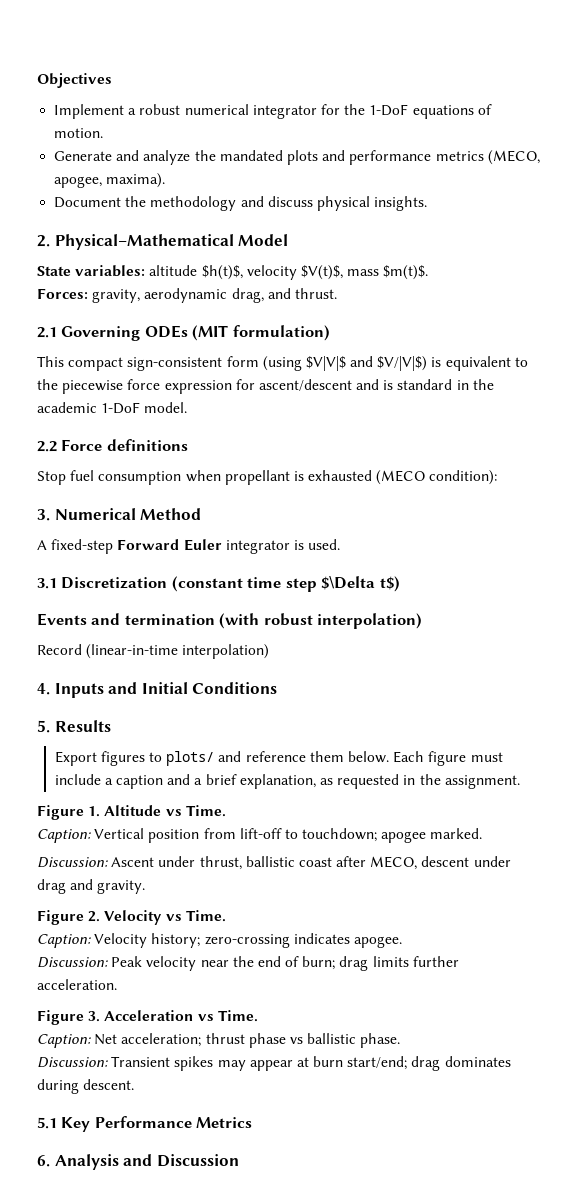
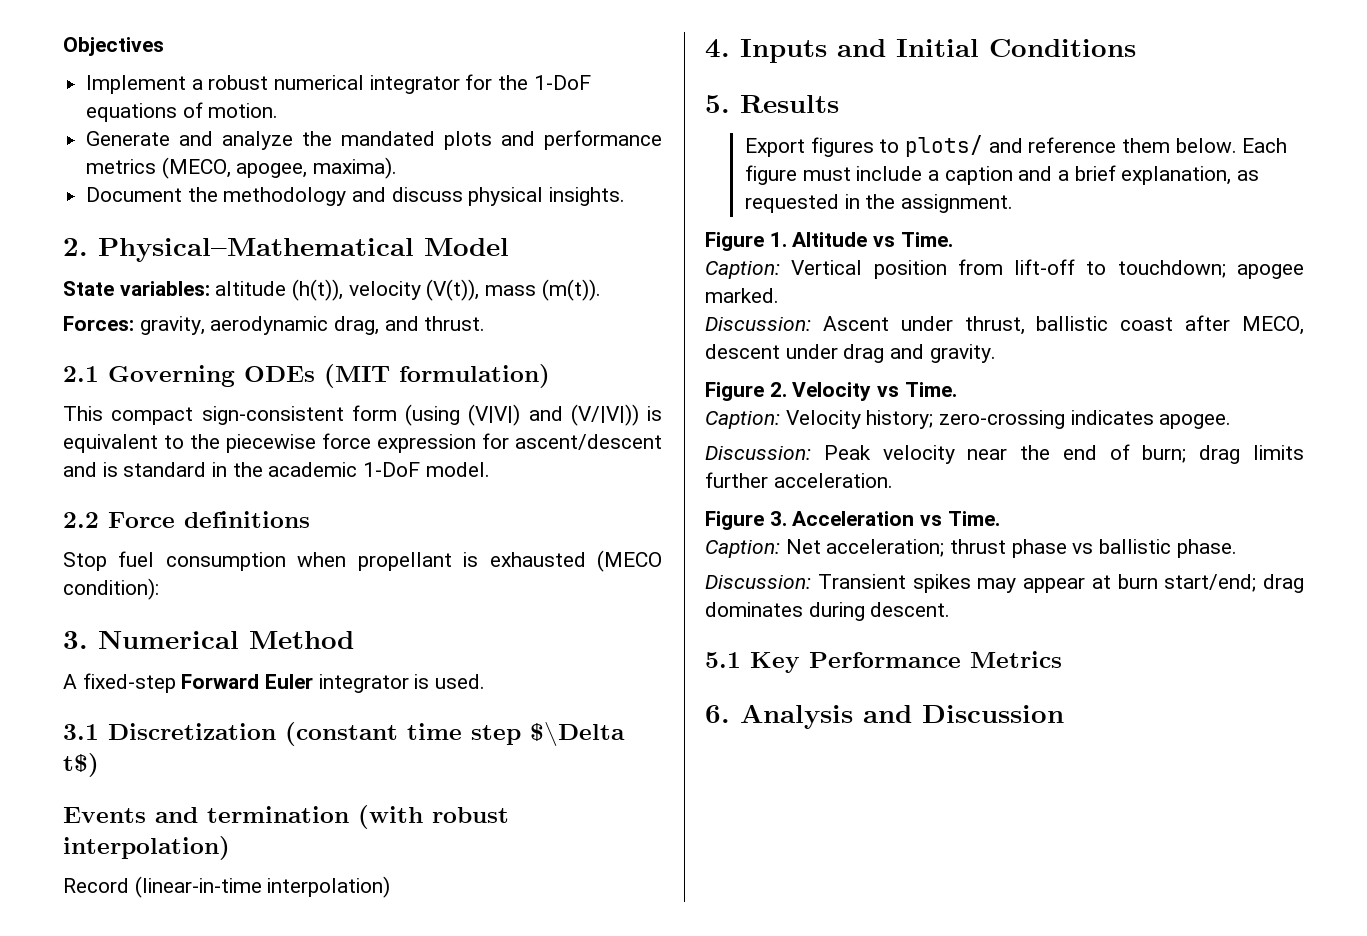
- State variables: altitude $h(t)$, velocity $V(t)$, mass $m(t)$.
+ State variables: altitude (h(t)), velocity (V(t)), mass (m(t)).
- This compact sign-consistent form (using $V|V|$ and $V/|V|$) is equivalent to the piecewise force expression for ascent/descent and is standard in the academic 1-DoF model.
+ This compact sign-consistent form (using (V|V|) and (V/|V|)) is equivalent to the piecewise force expression for ascent/descent and is standard in the academic 1-DoF model.

